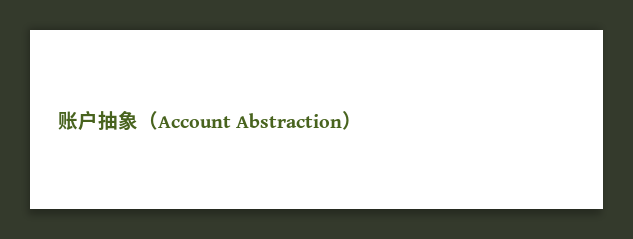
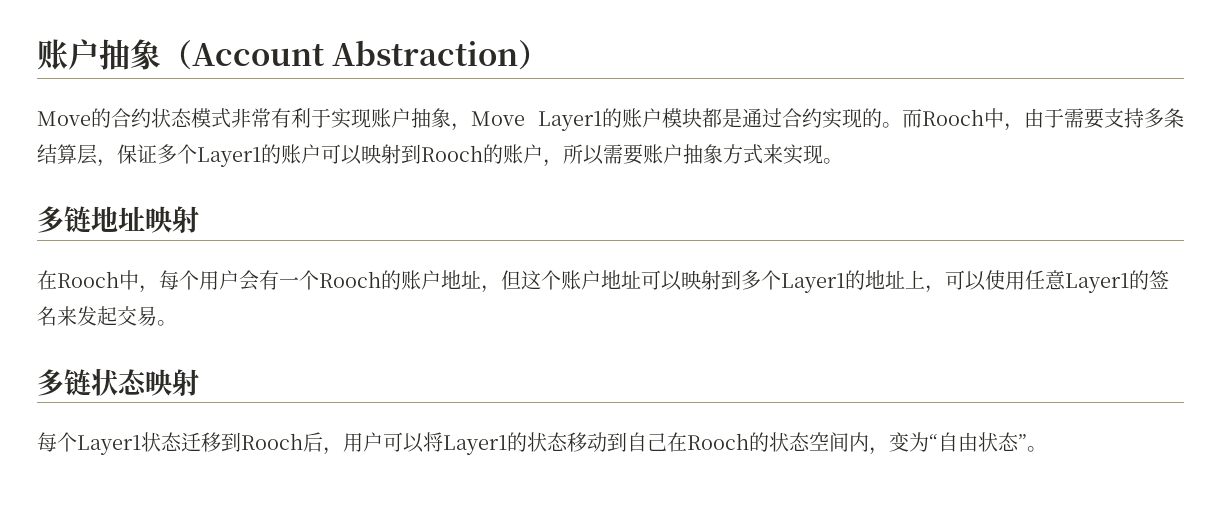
+ Move的合约状态模式非常有利于实现账户抽象，Move Layer1的账户模块都是通过合约实现的。而Rooch中，由于需要支持多条结算层，保证多个Layer1的账户可以映射到Rooch的账户，所以需要账户抽象方式来实现。
+ 多链地址映射
+ 在Rooch中，每个用户会有一个Rooch的账户地址，但这个账户地址可以映射到多个Layer1的地址上，可以使用任意Layer1的签名来发起交易。
+ 多链状态映射
+ 每个Layer1状态迁移到Rooch后，用户可以将Layer1的状态移动到自己在Rooch的状态空间内，变为“自由状态”。

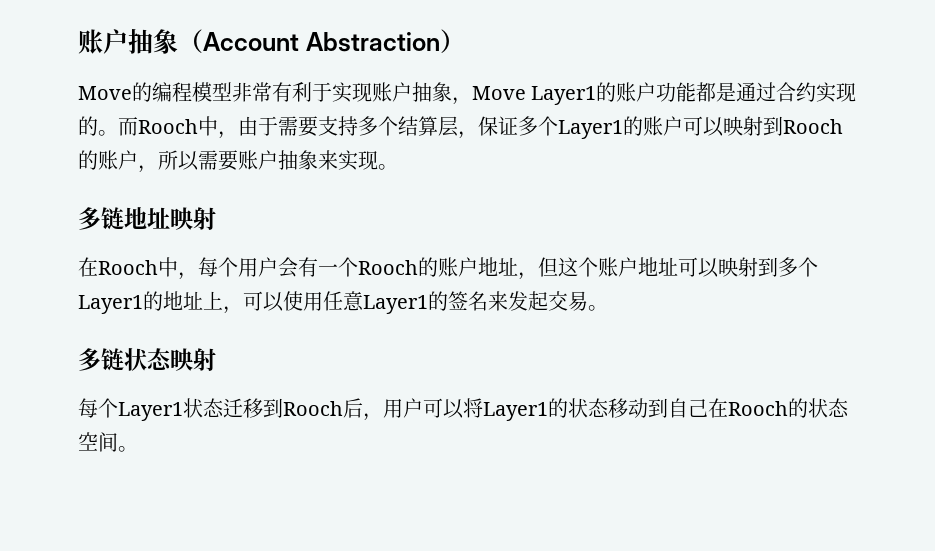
- Move的合约状态模式非常有利于实现账户抽象，Move Layer1的账户模块都是通过合约实现的。
+ Move的编程模型非常有利于实现账户抽象，Move Layer1的账户功能都是通过合约实现的。
- 而Rooch中，由于需要支持多条结算层，保证多个Layer1的账户可以映射到Rooch的账户，所以需要账户抽象方式来实现。
+ 而Rooch中，由于需要支持多个结算层，保证多个Layer1的账户可以映射到Rooch的账户，所以需要账户抽象来实现。
- 每个Layer1状态迁移到Rooch后，用户可以将Layer1的状态移动到自己在Rooch的状态空间内，变为“自由状态”。
+ 每个Layer1状态迁移到Rooch后，用户可以将Layer1的状态移动到自己在Rooch的状态空间。

